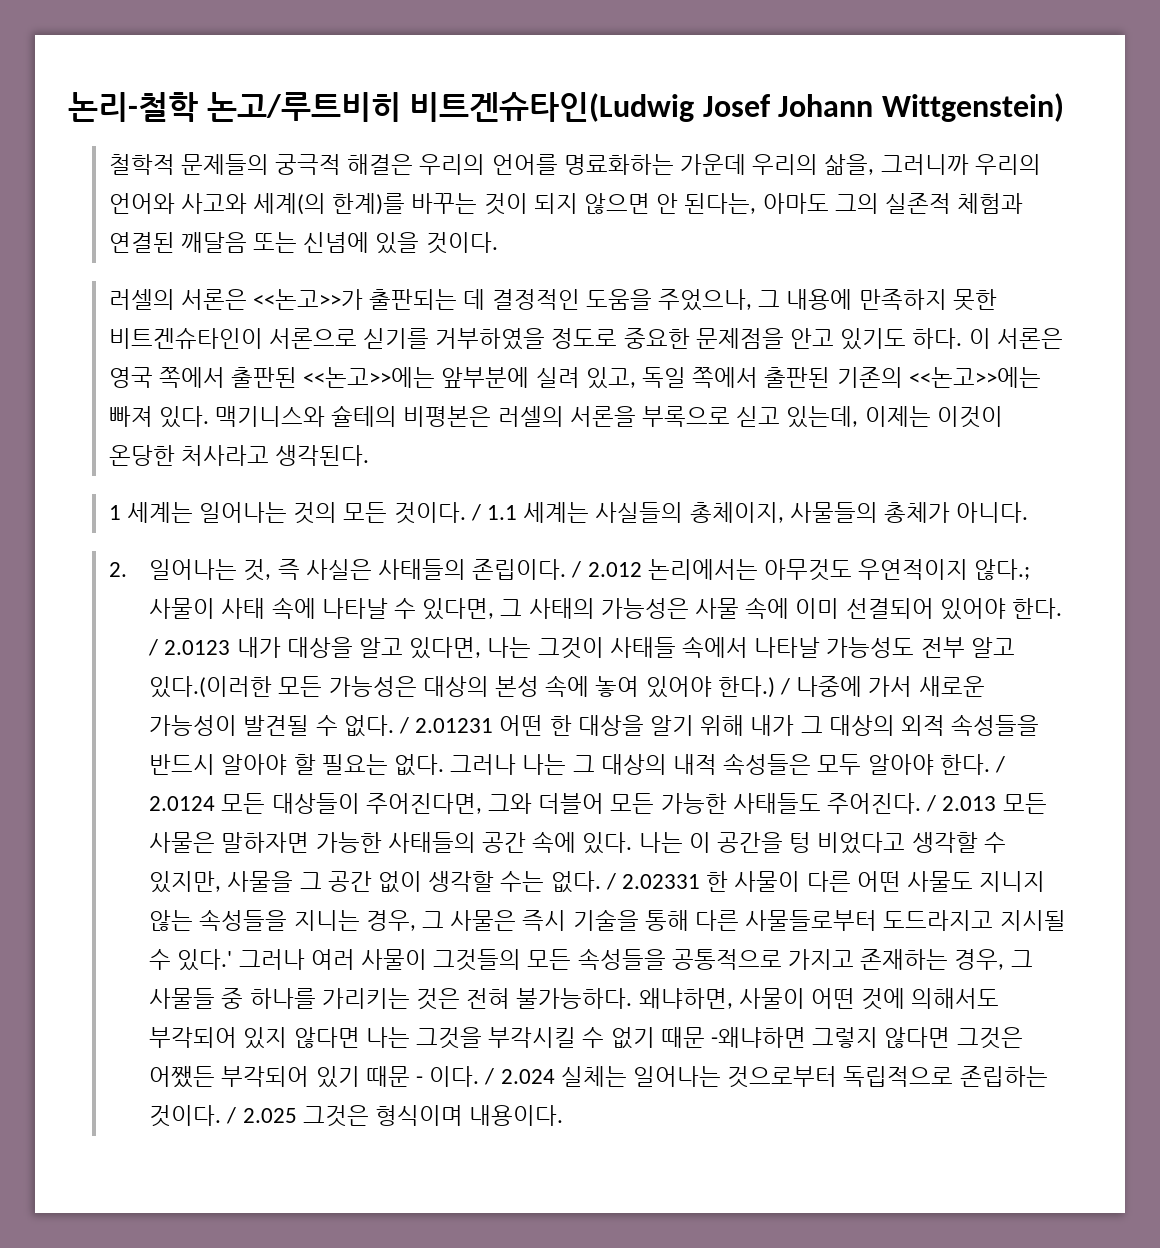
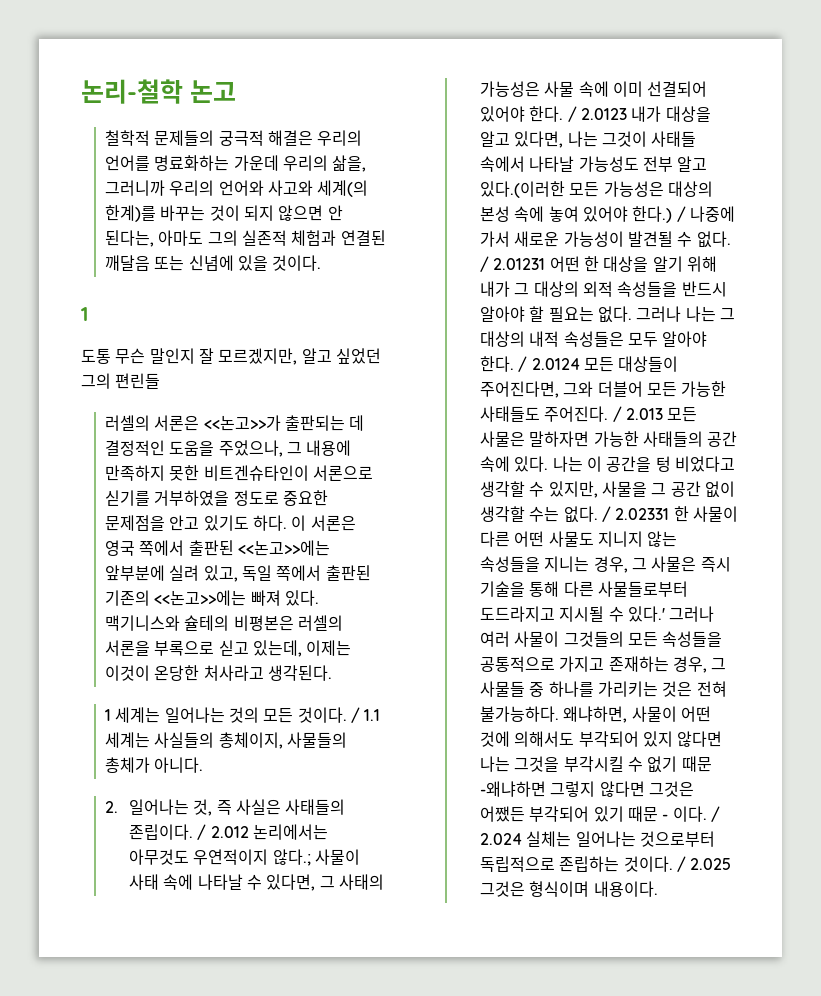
- 논리-철학 논고/루트비히 비트겐슈타인(Ludwig Josef Johann Wittgenstein)
+ 논리-철학 논고
  철학적 문제들의 궁극적 해결은 우리의 언어를 명료화하는 가운데 우리의 삶을, 그러니까 우리의 언어와 사고와 세계(의 한계)를 바꾸는 것이 되지 않으면 안 된다는, 아마도 그의 실존적 체험과 연결된 깨달음 또는 신념에 있을 것이다.
+ 1
+ 도통 무슨 말인지 잘 모르겠지만, 알고 싶었던 그의 편린들

